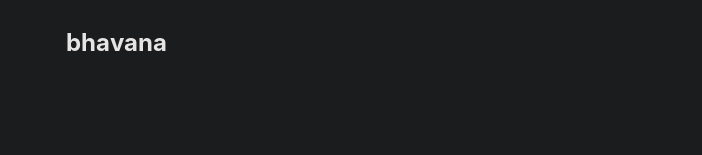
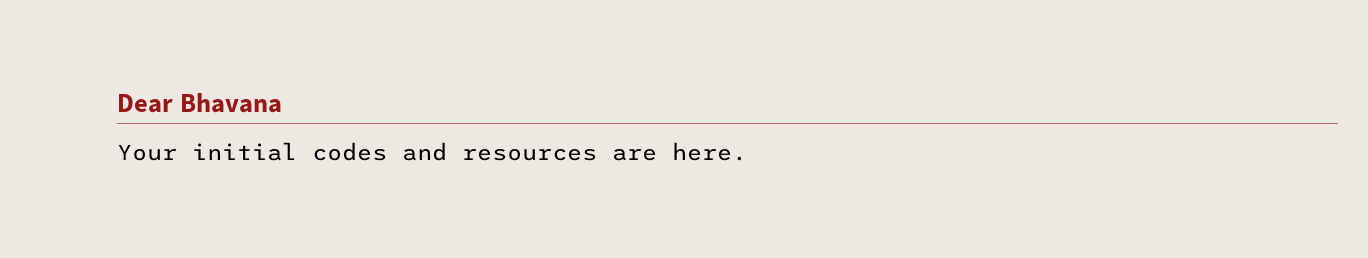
- bhavana
+ Dear Bhavana
+ Your initial codes and resources are here.

